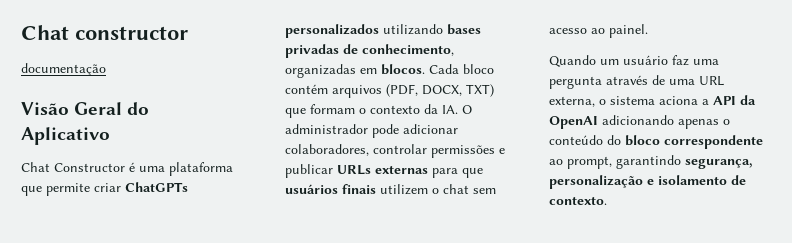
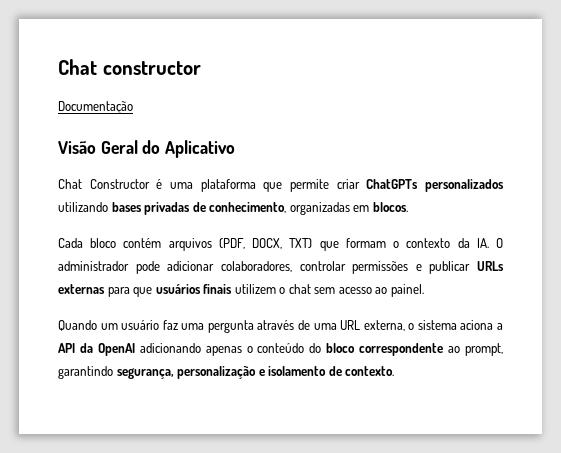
- documentação
+ Documentação
- Chat Constructor é uma plataforma que permite criar ChatGPTs personalizados utilizando bases privadas de conhecimento, organizadas em blocos. Cada bloco contém arquivos (PDF, DOCX, TXT) que formam o contexto da IA. O administrador pode adicionar colaboradores, controlar permissões e publicar URLs externas para que usuários finais utilizem o chat sem acesso ao painel.
+ Chat Constructor é uma plataforma que permite criar ChatGPTs personalizados utilizando bases privadas de conhecimento, organizadas em blocos.
+ Cada bloco contém arquivos (PDF, DOCX, TXT) que formam o contexto da IA. O administrador pode adicionar colaboradores, controlar permissões e publicar URLs externas para que usuários finais utilizem o chat sem acesso ao painel.

